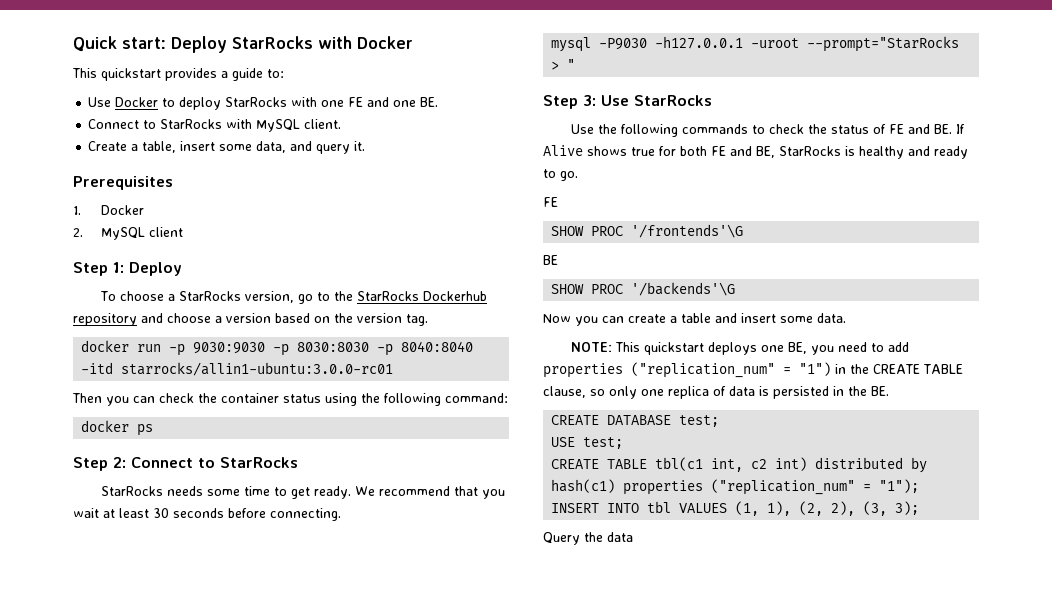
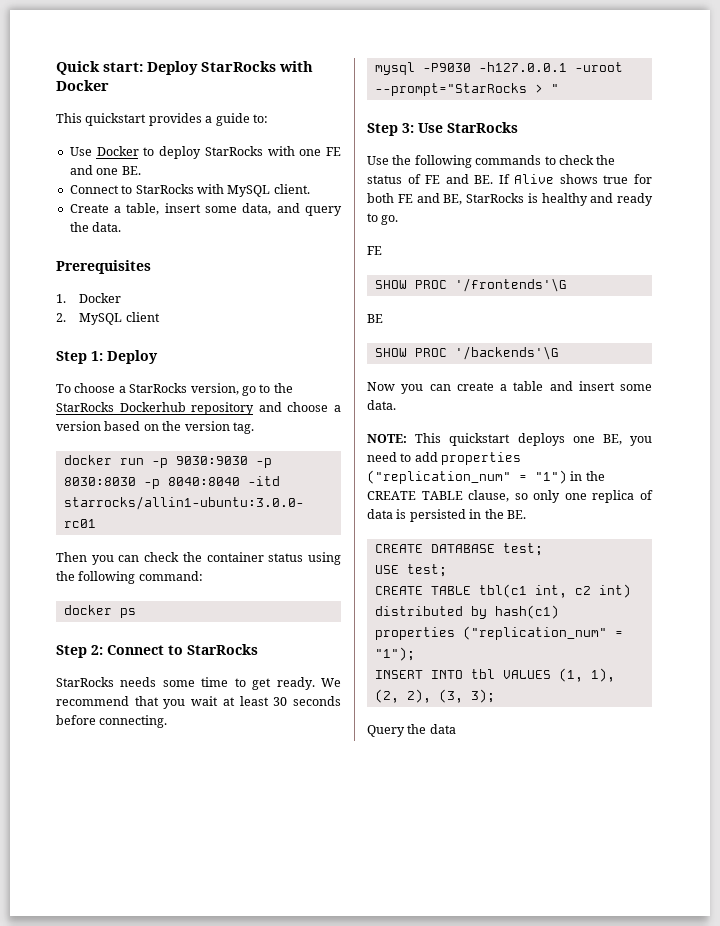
- Create a table, insert some data, and query it.
+ Create a table, insert some data, and query the data.

